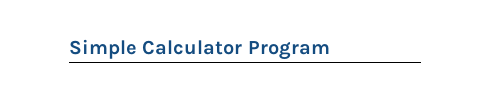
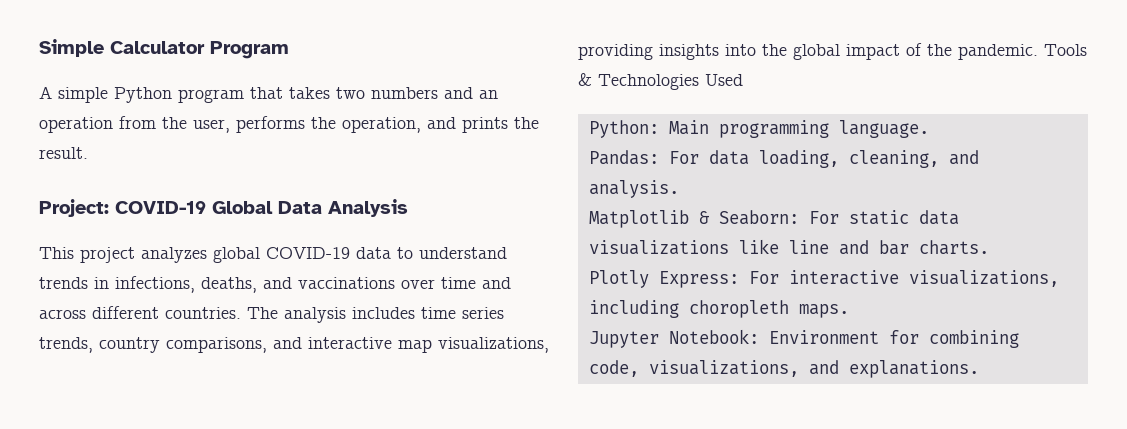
+ A simple Python program that takes two numbers and an operation from the user, performs the operation, and prints the result.
+ Project: COVID-19 Global Data Analysis
+ This project analyzes global COVID-19 data to understand trends in infections, deaths, and vaccinations over time and across different countries. The analysis includes time series trends, country comparisons, and interactive map visualizations, providing insights into the global impact of the pandemic. Tools & Technologies Used
+ Python: Main programming language.
+ Pandas: For data loading, cleaning, and analysis.
+ Matplotlib & Seaborn: For static data visualizations like line and bar charts.
+ Plotly Express: For interactive visualizations, including choropleth maps.
+ Jupyter Notebook: Environment for combining code, visualizations, and explanations.

